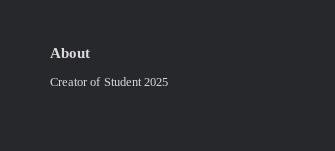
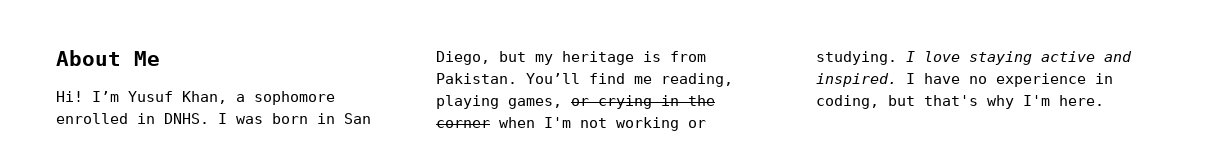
- About
- Creator of Student 2025
+ About Me
+ Hi! I’m Yusuf Khan, a sophomore enrolled in DNHS. I was born in San Diego, but my heritage is from Pakistan. You’ll find me reading, playing games, or crying in the corner when I'm not working or studying. I love staying active and inspired. I have no experience in coding, but that's why I'm here.

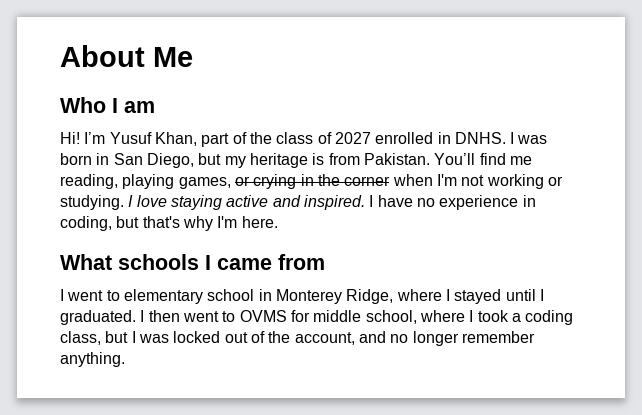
+ Who I am
- I’m Yusuf Khan, a sophomore enrolled in DNHS.
+ I’m Yusuf Khan, part of the class of 2027 enrolled in DNHS.
+ What schools I came from
+ I went to elementary school in Monterey Ridge, where I stayed until I graduated. I then went to OVMS for middle school, where I took a coding class, but I was locked out of the account, and no longer remember anything.

